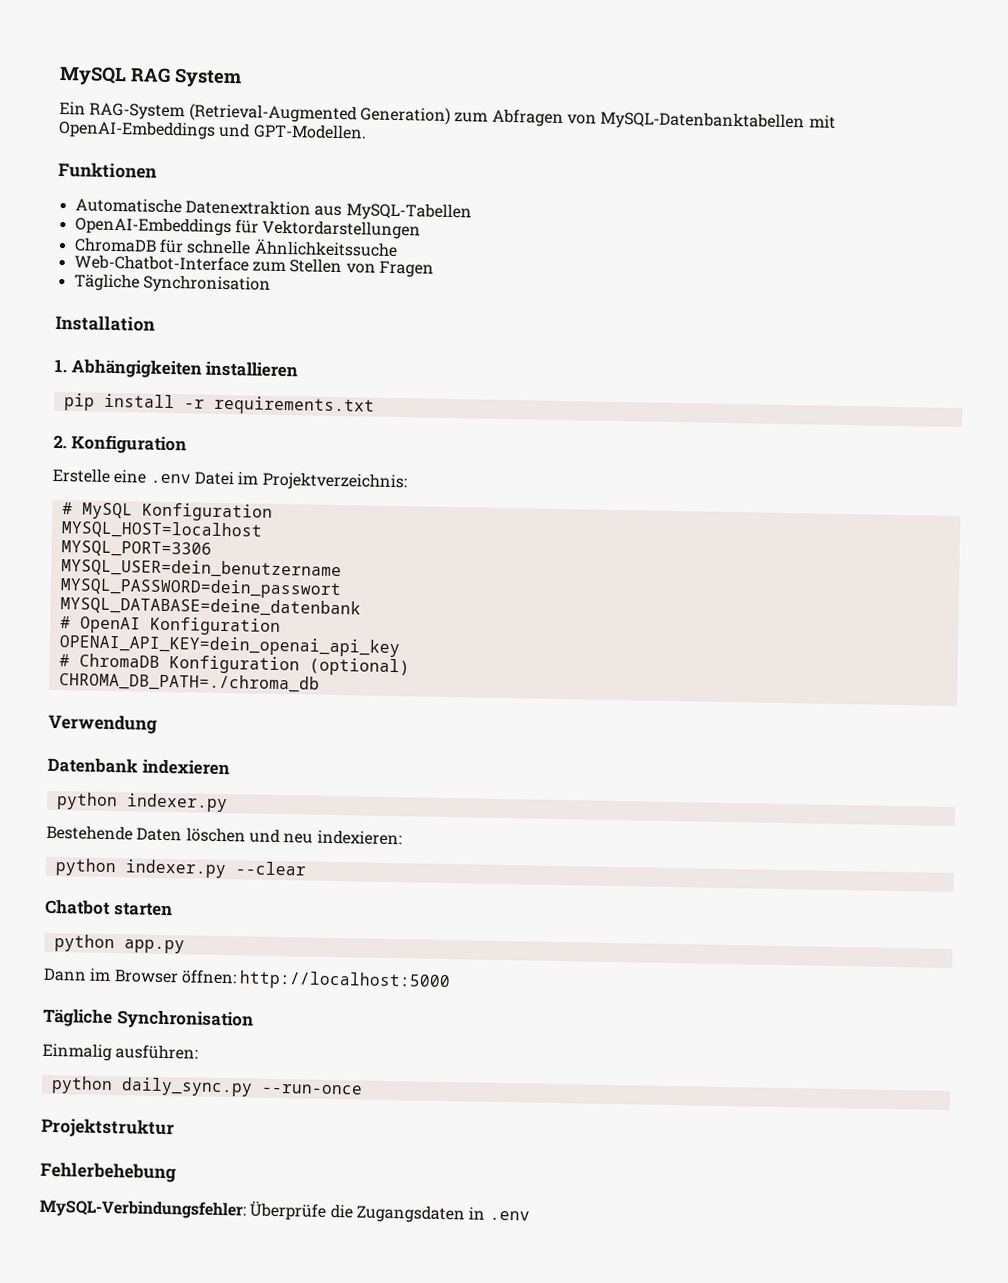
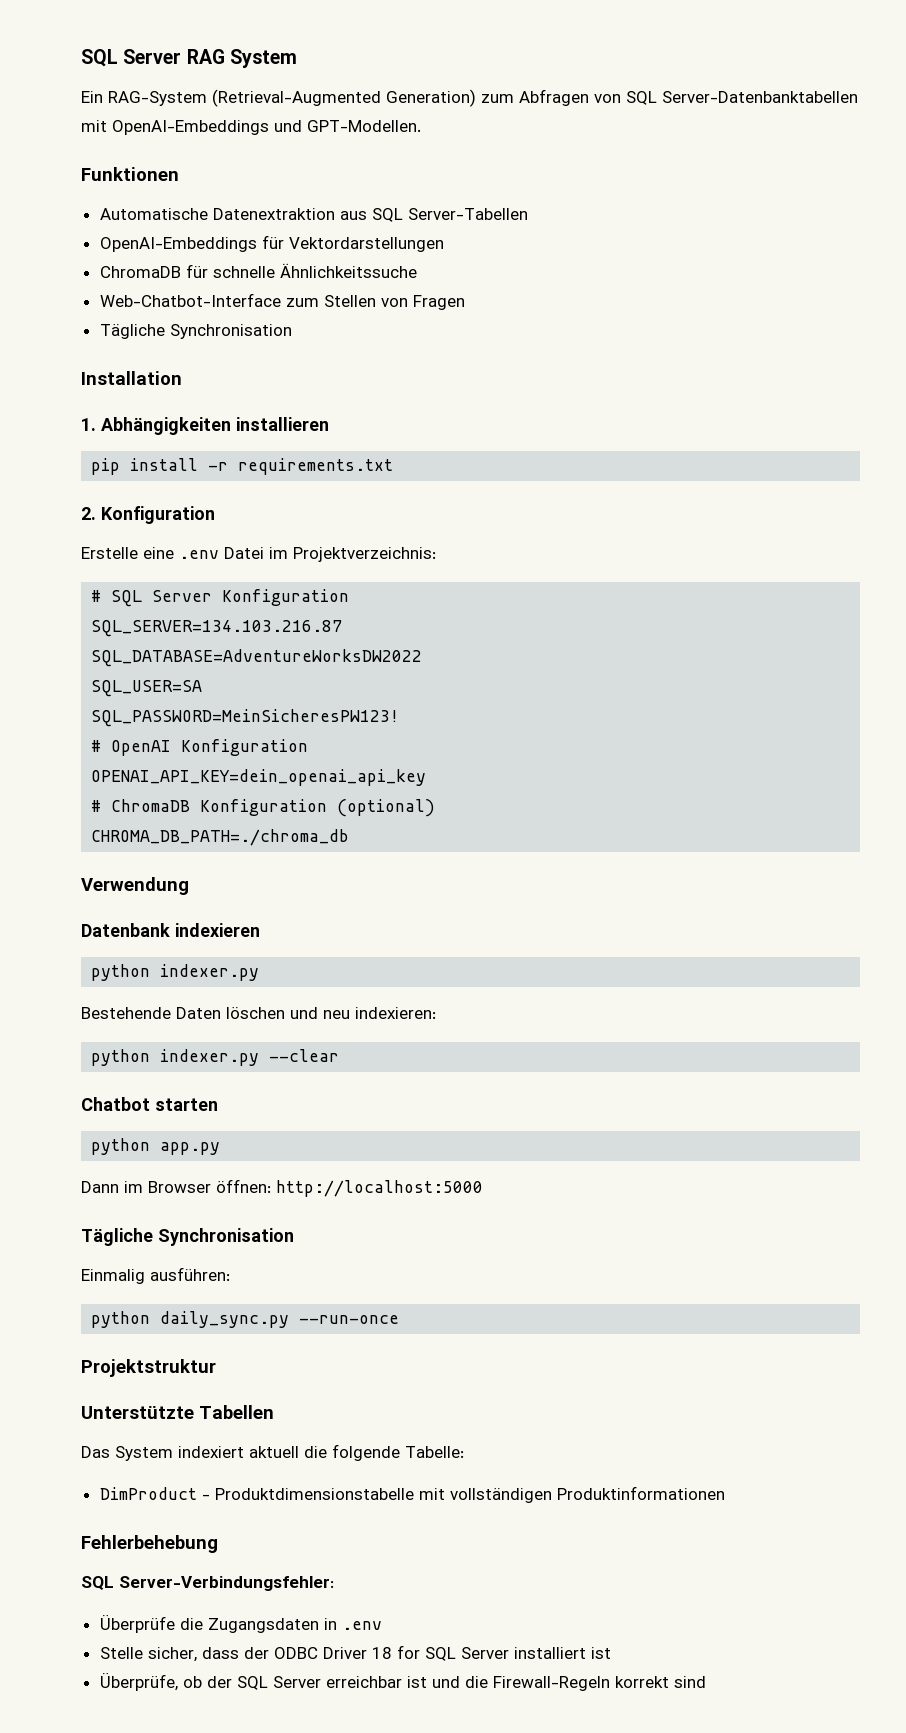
- MySQL RAG System
+ SQL Server RAG System
- Ein RAG-System (Retrieval-Augmented Generation) zum Abfragen von MySQL-Datenbanktabellen mit OpenAI-Embeddings und GPT-Modellen.
+ Ein RAG-System (Retrieval-Augmented Generation) zum Abfragen von SQL Server-Datenbanktabellen mit OpenAI-Embeddings und GPT-Modellen.
- Automatische Datenextraktion aus MySQL-Tabellen
+ Automatische Datenextraktion aus SQL Server-Tabellen
- # MySQL Konfiguration
- MYSQL_HOST=localhost
- MYSQL_PORT=3306
- MYSQL_USER=dein_benutzername
- MYSQL_PASSWORD=dein_passwort
- MYSQL_DATABASE=deine_datenbank
+ # SQL Server Konfiguration
+ SQL_SERVER=134.103.216.87
+ SQL_DATABASE=AdventureWorksDW2022
+ SQL_USER=SA
+ SQL_PASSWORD=MeinSicheresPW123!
+ Unterstützte Tabellen
+ Das System indexiert aktuell die folgende Tabelle:
+ DimProduct - Produktdimensionstabelle mit vollständigen Produktinformationen
- MySQL-Verbindungsfehler: Überprüfe die Zugangsdaten in .env
+ SQL Server-Verbindungsfehler:
+ Überprüfe die Zugangsdaten in .env
+ Stelle sicher, dass der ODBC Driver 18 for SQL Server installiert ist
+ Überprüfe, ob der SQL Server erreichbar ist und die Firewall-Regeln korrekt sind

